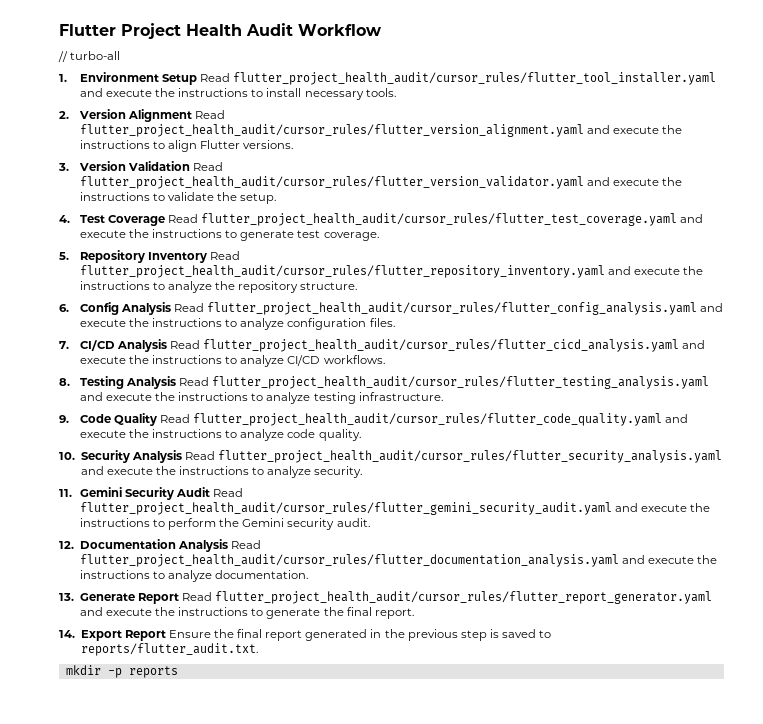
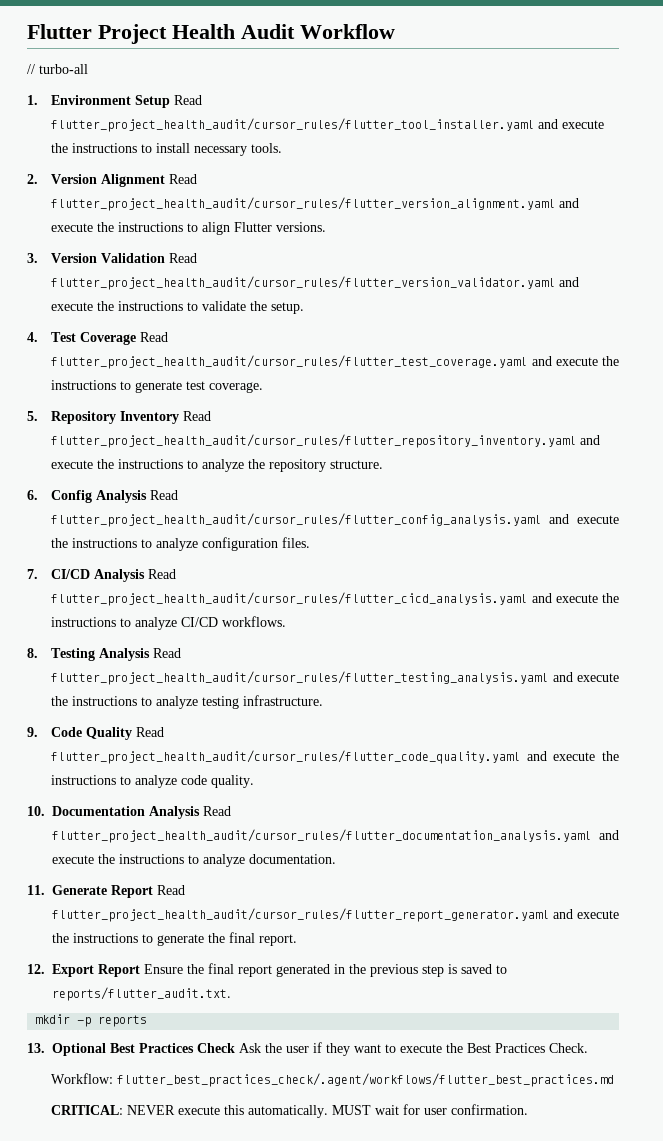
- 10. Security Analysis Read flutter_project_health_audit/cursor_rules/flutter_security_analysis.yaml and execute the instructions to analyze security.
- 11. Gemini Security Audit Read flutter_project_health_audit/cursor_rules/flutter_gemini_security_audit.yaml and execute the instructions to perform the Gemini security audit.
- 12. Documentation Analysis Read flutter_project_health_audit/cursor_rules/flutter_documentation_analysis.yaml and execute the instructions to analyze documentation.
+ 10. Documentation Analysis Read flutter_project_health_audit/cursor_rules/flutter_documentation_analysis.yaml and execute the instructions to analyze documentation.
- 13. Generate Report Read flutter_project_health_audit/cursor_rules/flutter_report_generator.yaml and execute the instructions to generate the final report.
+ 11. Generate Report Read flutter_project_health_audit/cursor_rules/flutter_report_generator.yaml and execute the instructions to generate the final report.
- 14. Export Report Ensure the final report generated in the previous step is saved to reports/flutter_audit.txt.
+ 12. Export Report Ensure the final report generated in the previous step is saved to reports/flutter_audit.txt.
+ 13. Optional Best Practices Check Ask the user if they want to execute the Best Practices Check.
+ Workflow: flutter_best_practices_check/.agent/workflows/flutter_best_practices.md
+ CRITICAL: NEVER execute this automatically. MUST wait for user confirmation.

